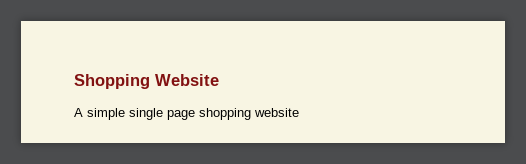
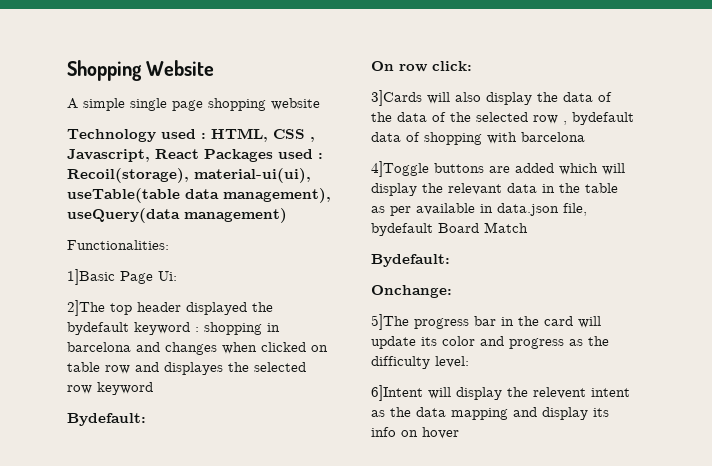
+ Technology used : HTML, CSS , Javascript, React Packages used : Recoil(storage), material-ui(ui), useTable(table data management), useQuery(data management)
+ Functionalities:
+ 1]Basic Page Ui:
+ 2]The top header displayed the bydefault keyword : shopping in barcelona and changes when clicked on table row and displayes the selected row keyword
+ Bydefault:
+ On row click:
+ 3]Cards will also display the data of the data of the selected row , bydefault data of shopping with barcelona
+ 4]Toggle buttons are added which will display the relevant data in the table as per available in data.json file, bydefault Board Match
+ Bydefault:
+ Onchange:
+ 5]The progress bar in the card will update its color and progress as the difficulty level:
+ 6]Intent will display the relevent intent as the data mapping and display its info on hover

